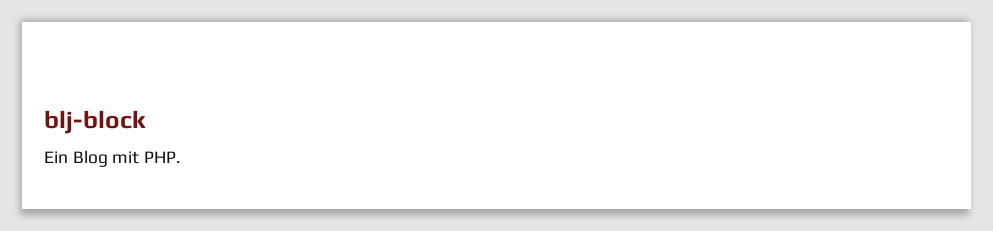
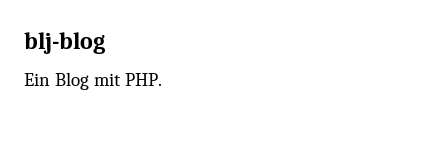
- blj-block
+ blj-blog

